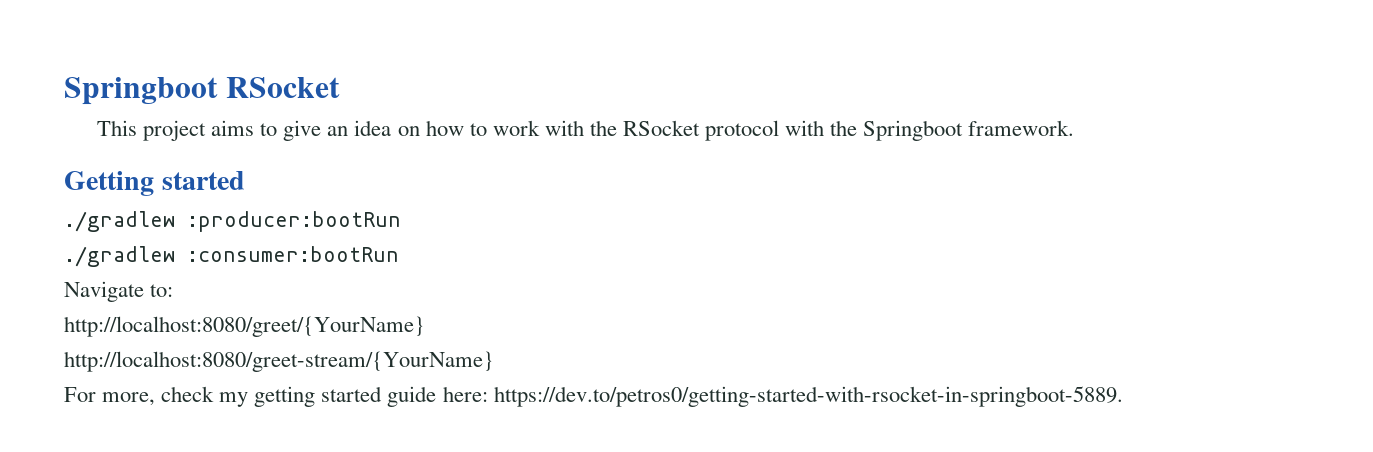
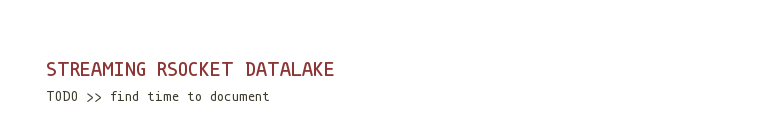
- Springboot RSocket
- This project aims to give an idea on how to work with the RSocket protocol with the Springboot framework.
- Getting started
- ./gradlew :producer:bootRun
- ./gradlew :consumer:bootRun
- Navigate to:
- http://localhost:8080/greet/{YourName}
- http://localhost:8080/greet-stream/{YourName}
- For more, check my getting started guide here: https://dev.to/petros0/getting-started-with-rsocket-in-springboot-5889.
+ STREAMING RSOCKET DATALAKE
+ TODO >> find time to document

